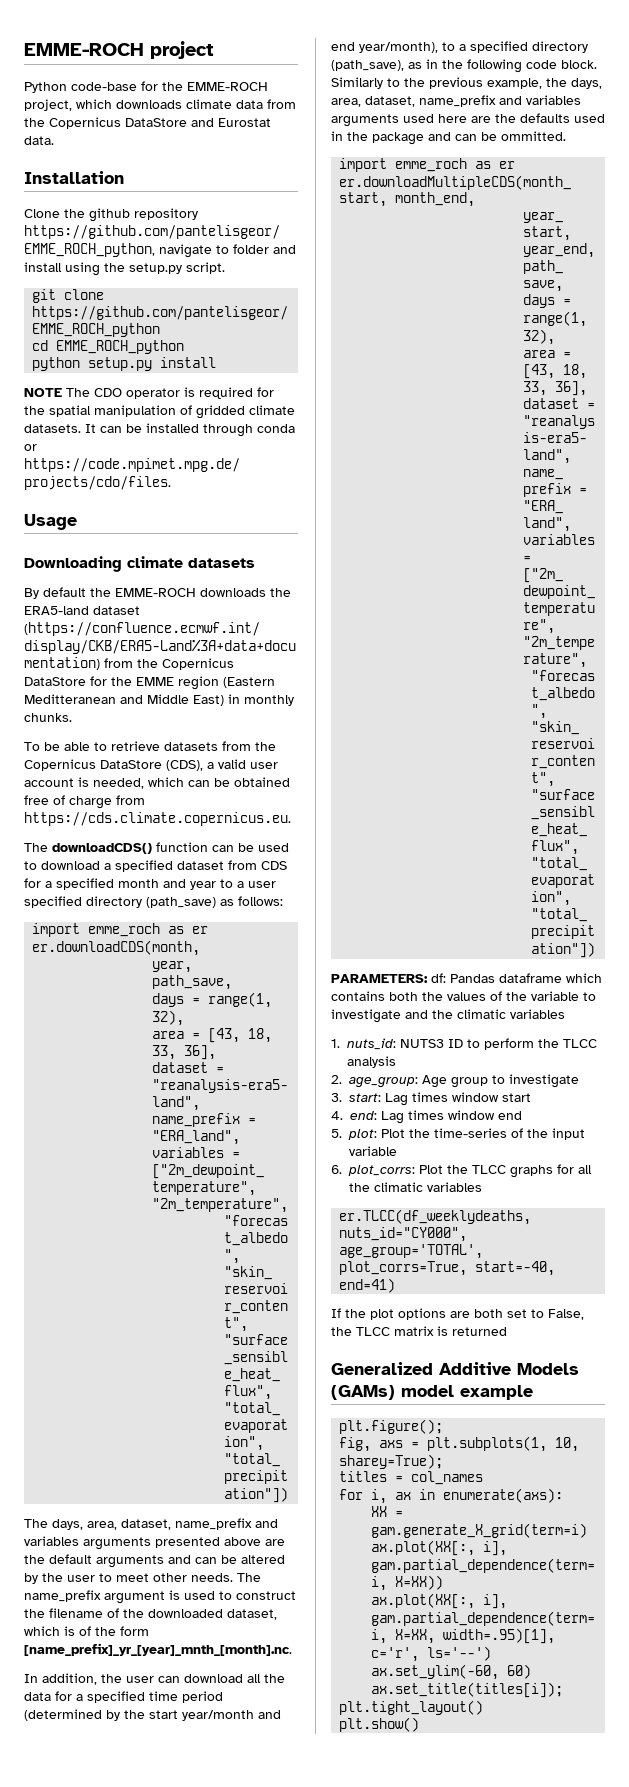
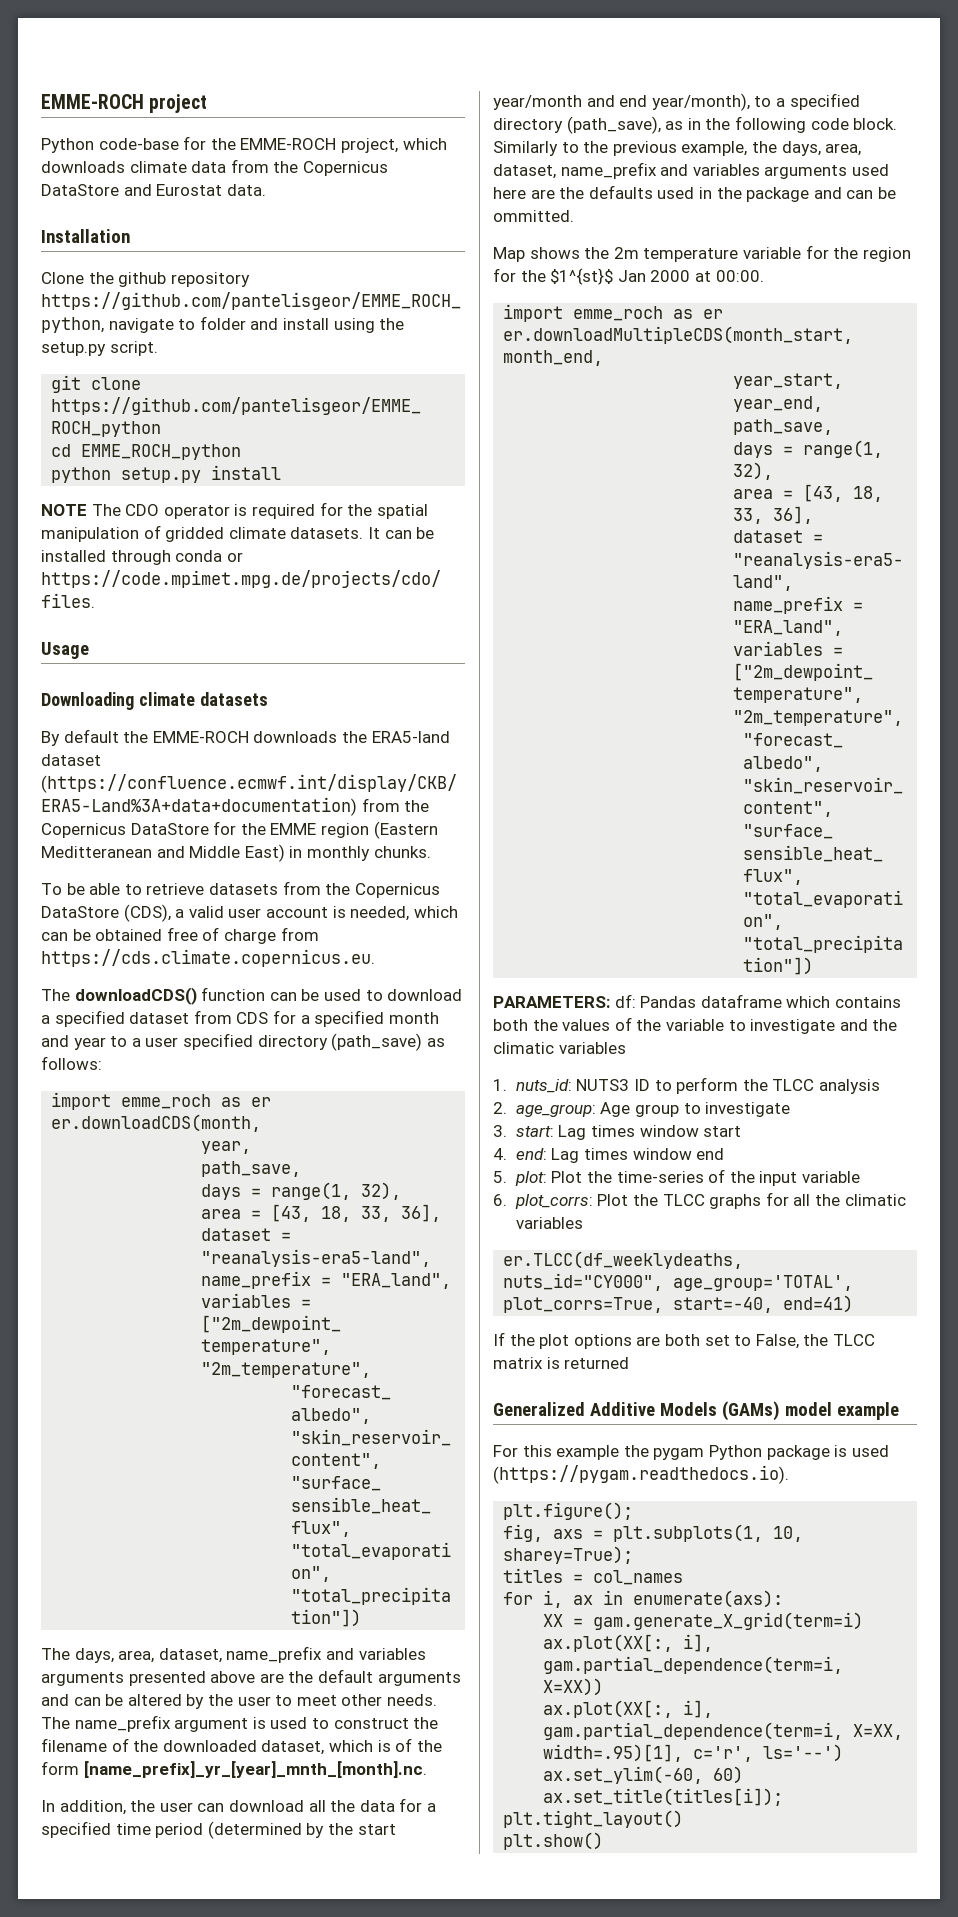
+ Map shows the 2m temperature variable for the region for the $1^{st}$ Jan 2000 at 00:00.
+ For this example the pygam Python package is used (https://pygam.readthedocs.io).

